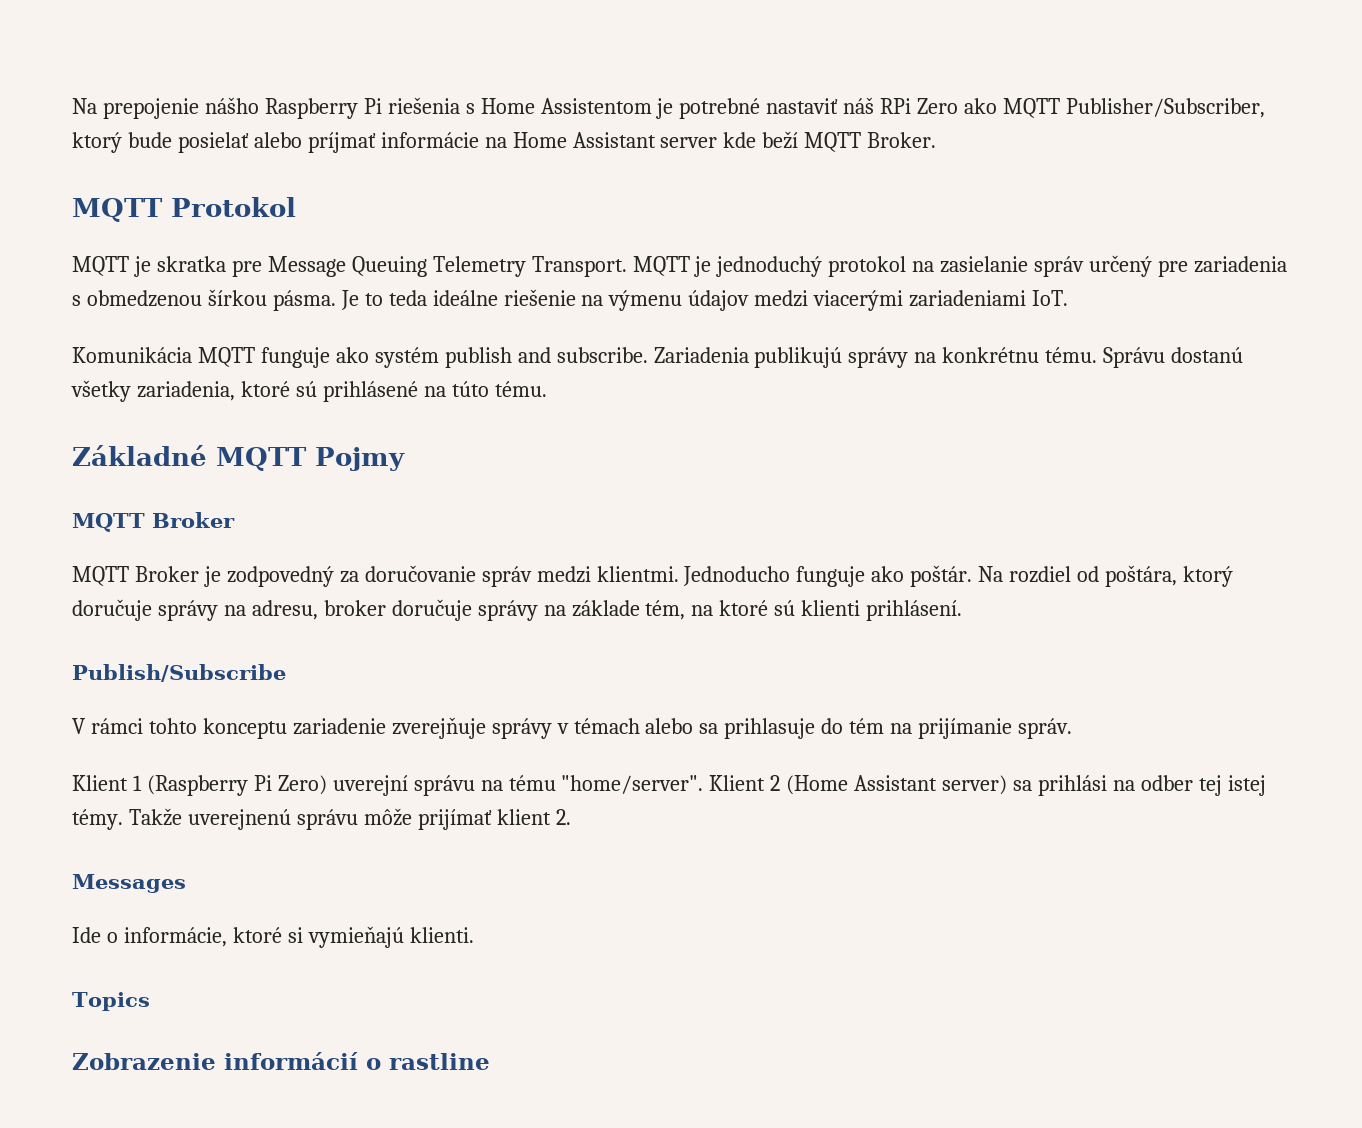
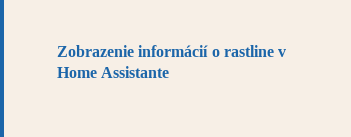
- Na prepojenie nášho Raspberry Pi riešenia s Home Assistentom je potrebné nastaviť náš RPi Zero ako MQTT Publisher/Subscriber, ktorý bude posielať alebo príjmať informácie na Home Assistant server kde beží MQTT Broker.
- MQTT Protokol
- MQTT je skratka pre Message Queuing Telemetry Transport. MQTT je jednoduchý protokol na zasielanie správ určený pre zariadenia s obmedzenou šírkou pásma. Je to teda ideálne riešenie na výmenu údajov medzi viacerými zariadeniami IoT.
- Komunikácia MQTT funguje ako systém publish and subscribe. Zariadenia publikujú správy na konkrétnu tému. Správu dostanú všetky zariadenia, ktoré sú prihlásené na túto tému.
- Základné MQTT Pojmy
- MQTT Broker
- MQTT Broker je zodpovedný za doručovanie správ medzi klientmi. Jednoducho funguje ako poštár. Na rozdiel od poštára, ktorý doručuje správy na adresu, broker doručuje správy na základe tém, na ktoré sú klienti prihlásení.
- Publish/Subscribe
- V rámci tohto konceptu zariadenie zverejňuje správy v témach alebo sa prihlasuje do tém na prijímanie správ.
- Klient 1 (Raspberry Pi Zero) uverejní správu na tému "home/server". Klient 2 (Home Assistant server) sa prihlási na odber tej istej témy. Takže uverejnenú správu môže prijímať klient 2.
- Messages
- Ide o informácie, ktoré si vymieňajú klienti.
- Topics
- Zobrazenie informácií o rastline
+ Zobrazenie informácií o rastline v Home Assistante

